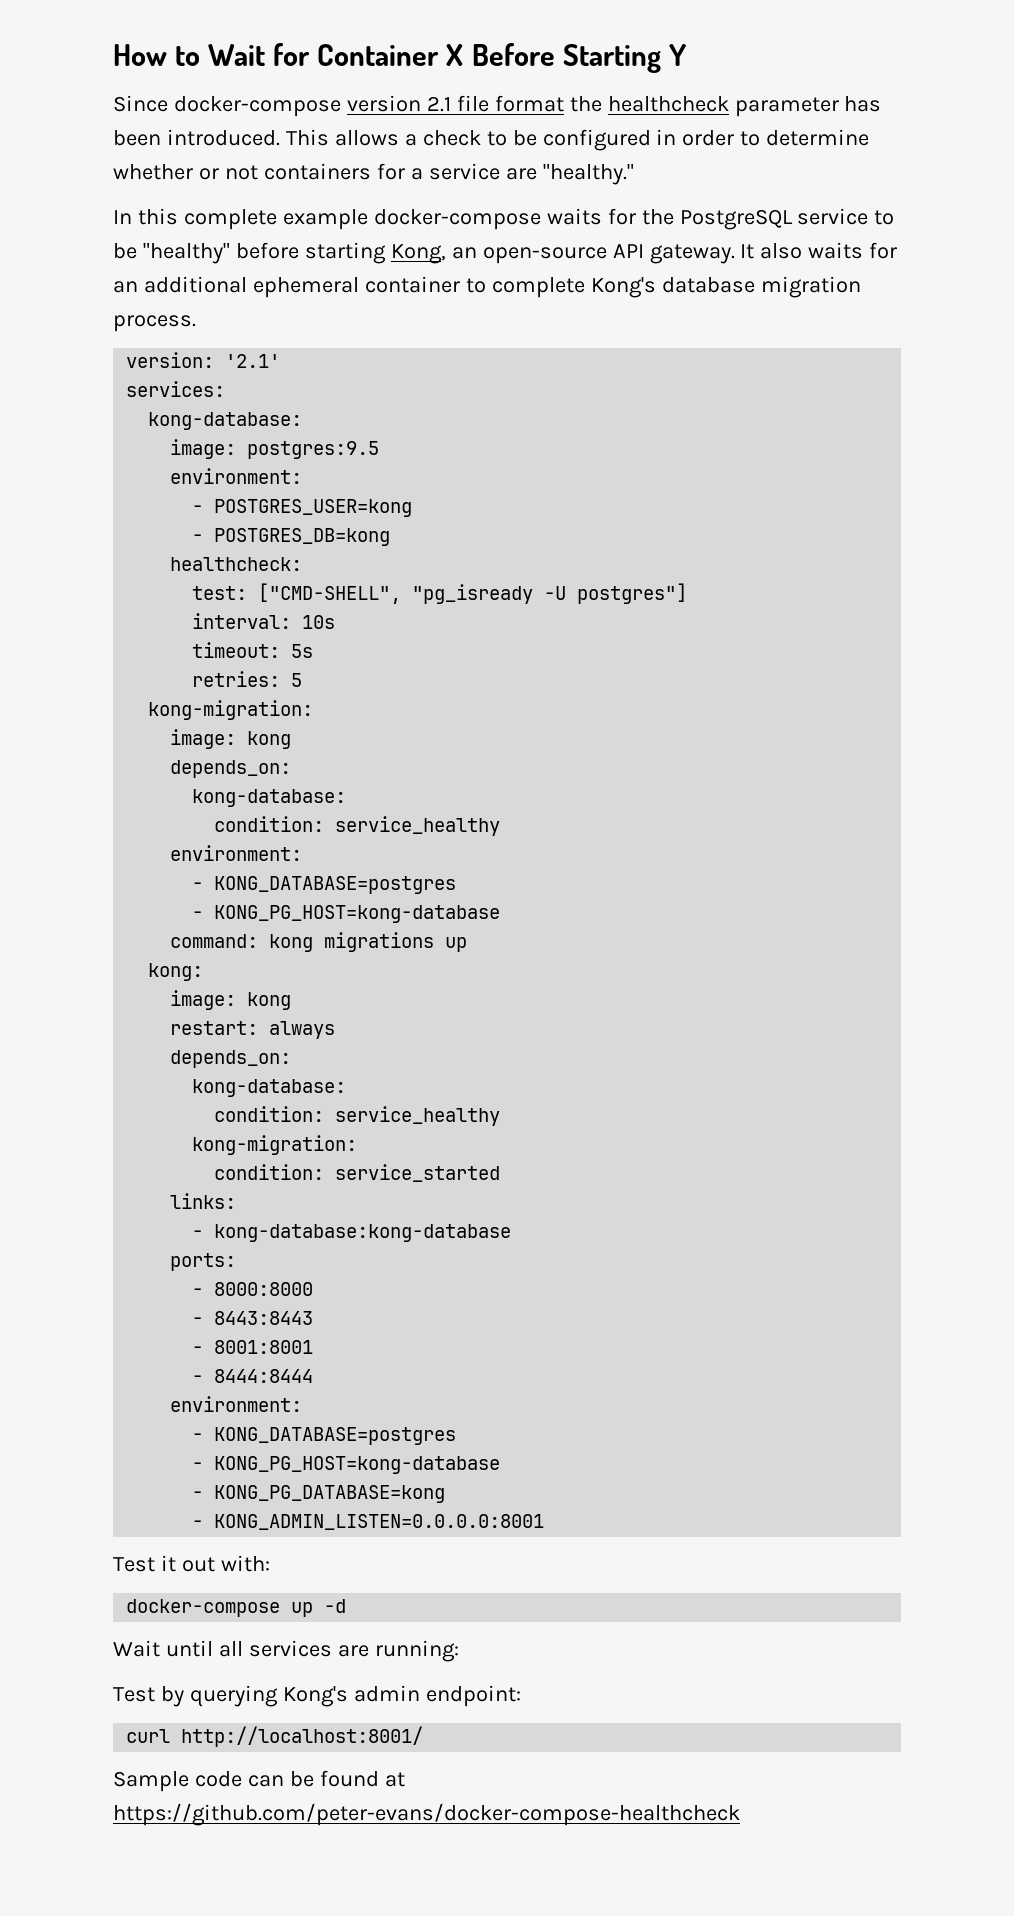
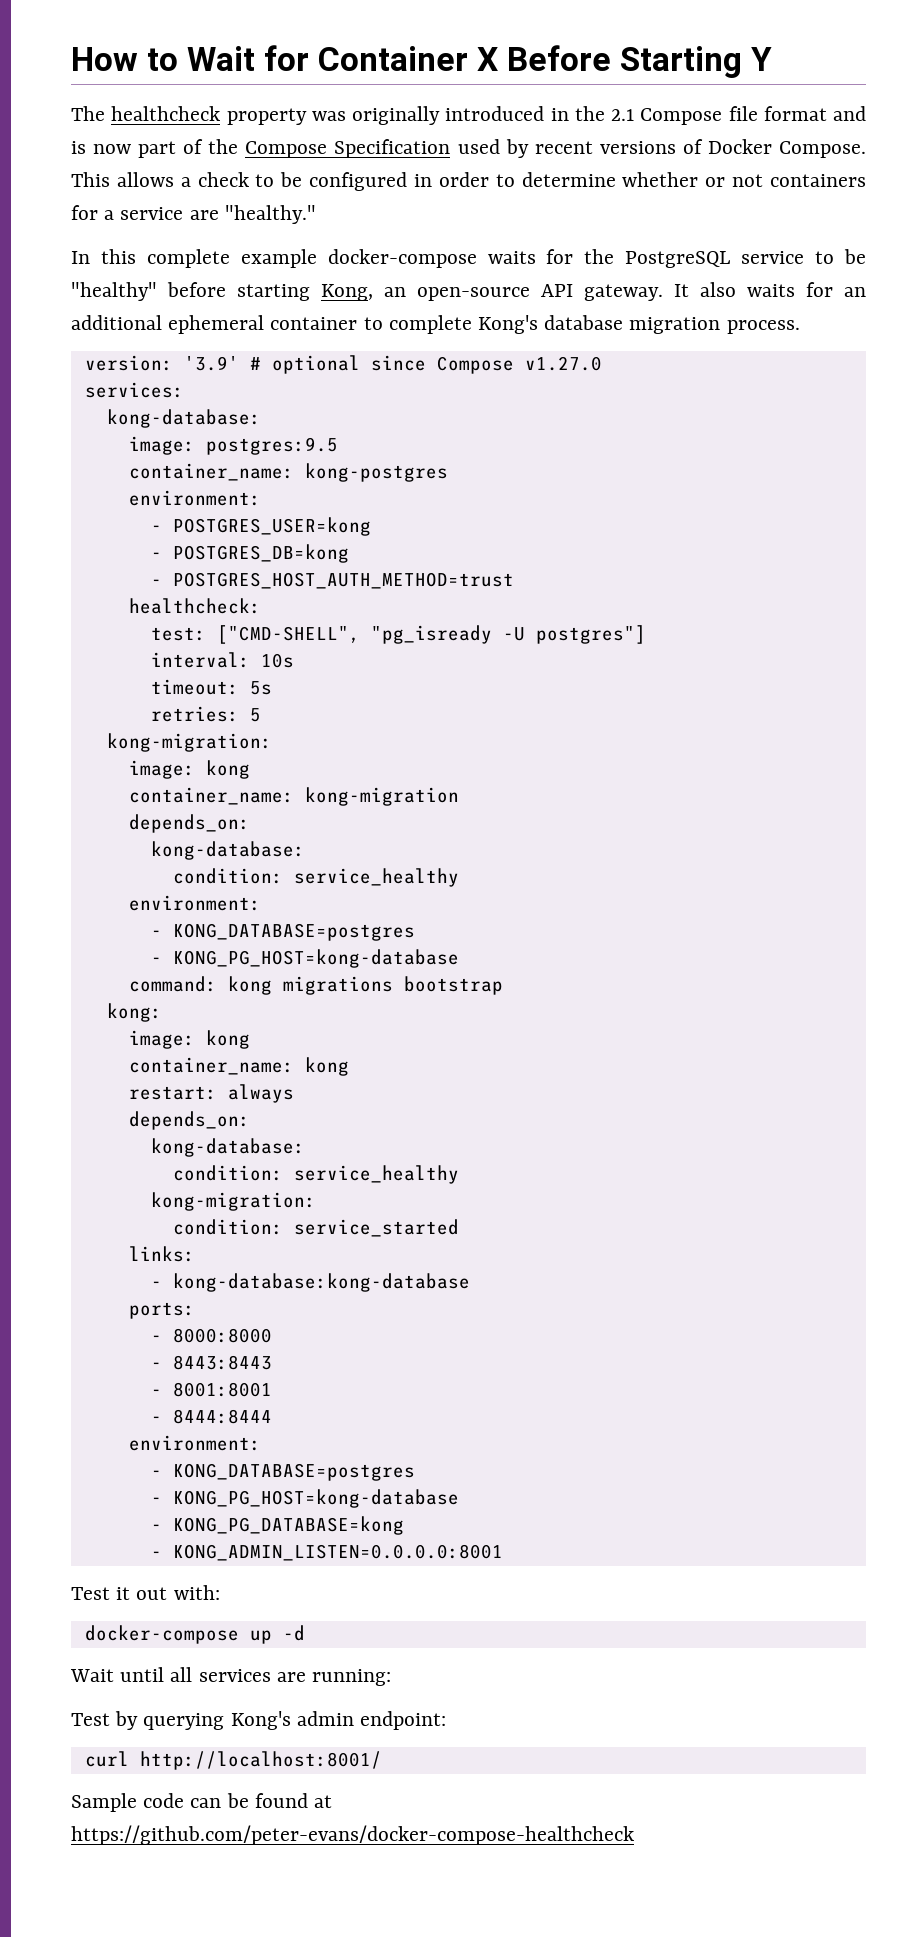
- Since docker-compose version 2.1 file format the healthcheck parameter has been introduced.
+ The healthcheck property was originally introduced in the 2.1 Compose file format and is now part of the Compose Specification used by recent versions of Docker Compose.
- version: '2.1'
+ version: '3.9' # optional since Compose v1.27.0
+ container_name: kong-postgres
+ - POSTGRES_HOST_AUTH_METHOD=trust
+ container_name: kong-migration
- command: kong migrations up
+ command: kong migrations bootstrap
+ container_name: kong

